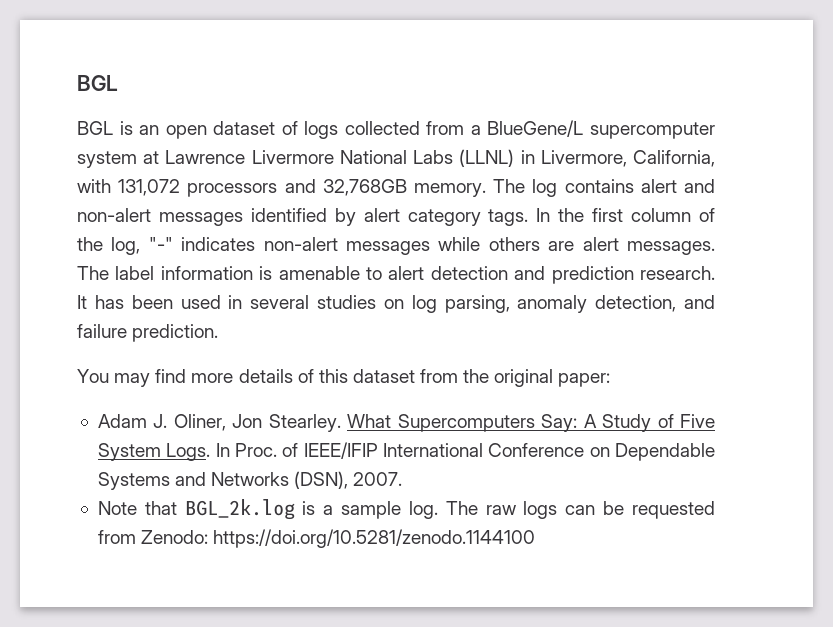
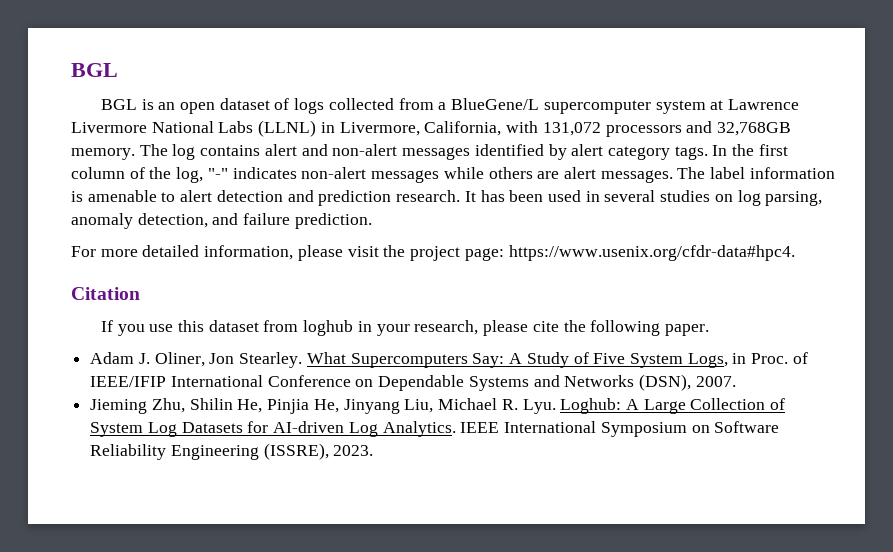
- You may find more details of this dataset from the original paper:
+ For more detailed information, please visit the project page: https://www.usenix.org/cfdr-data#hpc4.
+ Citation
+ If you use this dataset from loghub in your research, please cite the following paper.
- What Supercomputers Say: A Study of Five System Logs. In Proc. of IEEE/IFIP International Conference on Dependable Systems and Networks (DSN), 2007.
+ What Supercomputers Say: A Study of Five System Logs, in Proc. of IEEE/IFIP International Conference on Dependable Systems and Networks (DSN), 2007.
- Note that BGL_2k.log is a sample log. The raw logs can be requested from Zenodo: https://doi.org/10.5281/zenodo.1144100
+ Jieming Zhu, Shilin He, Pinjia He, Jinyang Liu, Michael R. Lyu. Loghub: A Large Collection of System Log Datasets for AI-driven Log Analytics. IEEE International Symposium on Software Reliability Engineering (ISSRE), 2023.

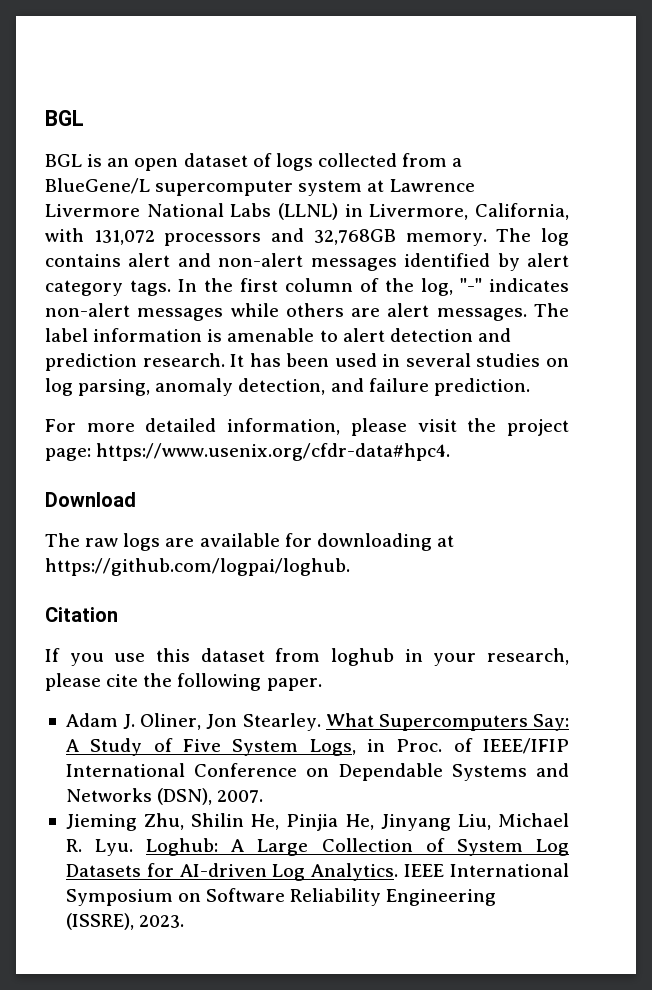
+ Download
+ The raw logs are available for downloading at https://github.com/logpai/loghub.

